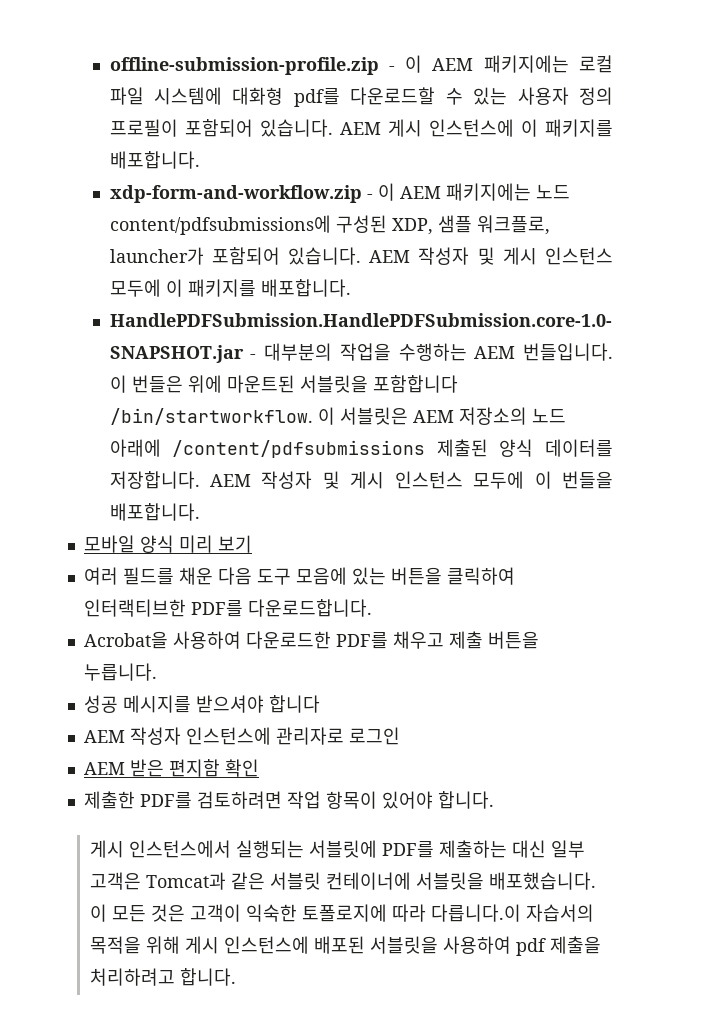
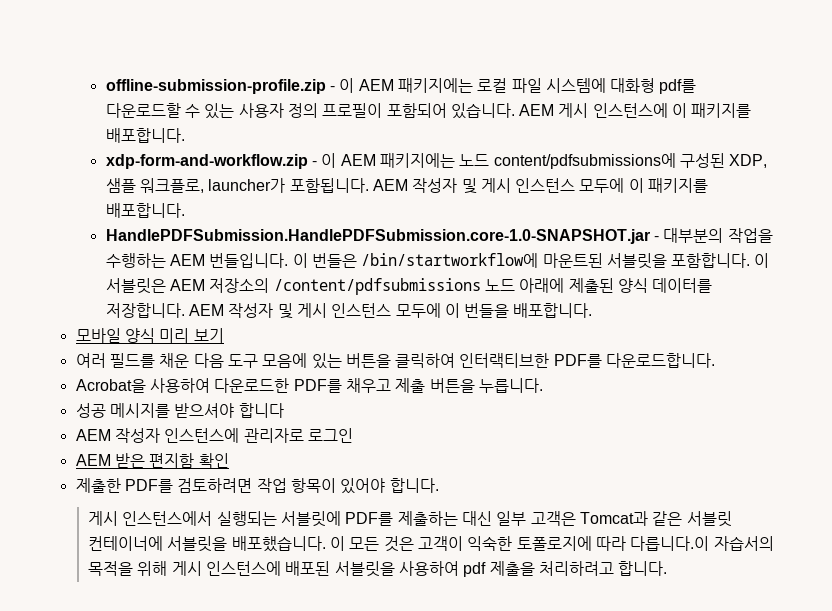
- xdp-form-and-workflow.zip - 이 AEM 패키지에는 노드 content/pdfsubmissions에 구성된 XDP, 샘플 워크플로, launcher가 포함되어 있습니다.
+ xdp-form-and-workflow.zip - 이 AEM 패키지에는 노드 content/pdfsubmissions에 구성된 XDP, 샘플 워크플로, launcher가 포함됩니다.
- 이 번들은 위에 마운트된 서블릿을 포함합니다 /bin/startworkflow.
+ 이 번들은 /bin/startworkflow에 마운트된 서블릿을 포함합니다.
- 이 서블릿은 AEM 저장소의 노드 아래에 /content/pdfsubmissions 제출된 양식 데이터를 저장합니다.
+ 이 서블릿은 AEM 저장소의 /content/pdfsubmissions 노드 아래에 제출된 양식 데이터를 저장합니다.

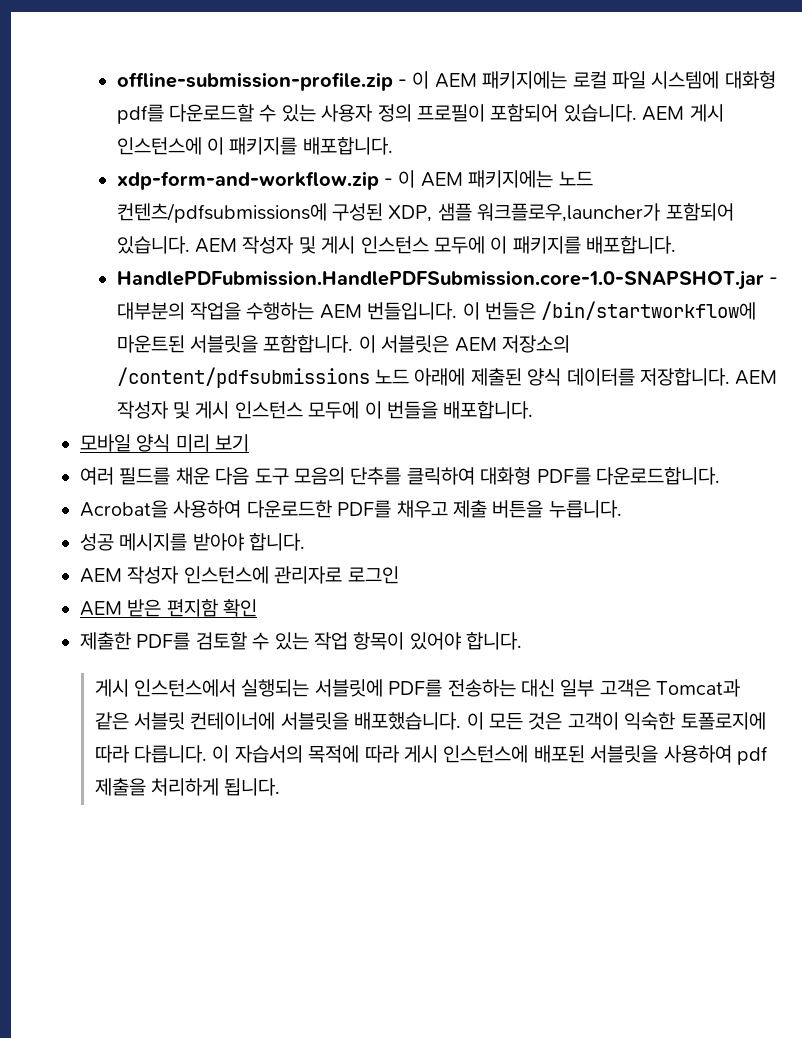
- xdp-form-and-workflow.zip - 이 AEM 패키지에는 노드 content/pdfsubmissions에 구성된 XDP, 샘플 워크플로, launcher가 포함됩니다.
+ xdp-form-and-workflow.zip - 이 AEM 패키지에는 노드 컨텐츠/pdfsubmissions에 구성된 XDP, 샘플 워크플로우,launcher가 포함되어 있습니다.
- HandlePDFSubmission.HandlePDFSubmission.core-1.0-SNAPSHOT.jar - 대부분의 작업을 수행하는 AEM 번들입니다.
+ HandlePDFubmission.HandlePDFSubmission.core-1.0-SNAPSHOT.jar - 대부분의 작업을 수행하는 AEM 번들입니다.
- 여러 필드를 채운 다음 도구 모음에 있는 버튼을 클릭하여 인터랙티브한 PDF를 다운로드합니다.
+ 여러 필드를 채운 다음 도구 모음의 단추를 클릭하여 대화형 PDF를 다운로드합니다.
- 성공 메시지를 받으셔야 합니다
+ 성공 메시지를 받아야 합니다.
- 제출한 PDF를 검토하려면 작업 항목이 있어야 합니다.
+ 제출한 PDF를 검토할 수 있는 작업 항목이 있어야 합니다.
- 게시 인스턴스에서 실행되는 서블릿에 PDF를 제출하는 대신 일부 고객은 Tomcat과 같은 서블릿 컨테이너에 서블릿을 배포했습니다.
+ 게시 인스턴스에서 실행되는 서블릿에 PDF를 전송하는 대신 일부 고객은 Tomcat과 같은 서블릿 컨테이너에 서블릿을 배포했습니다.
- 이 모든 것은 고객이 익숙한 토폴로지에 따라 다릅니다.이 자습서의 목적을 위해 게시 인스턴스에 배포된 서블릿을 사용하여 pdf 제출을 처리하려고 합니다.
+ 이 모든 것은 고객이 익숙한 토폴로지에 따라 다릅니다. 이 자습서의 목적에 따라 게시 인스턴스에 배포된 서블릿을 사용하여 pdf 제출을 처리하게 됩니다.

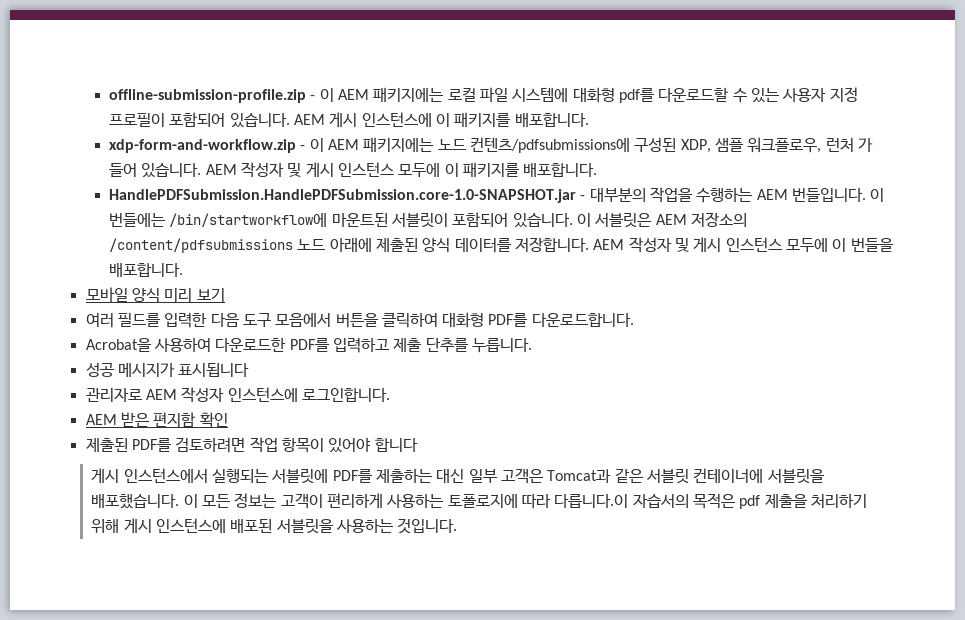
- offline-submission-profile.zip - 이 AEM 패키지에는 로컬 파일 시스템에 대화형 pdf를 다운로드할 수 있는 사용자 정의 프로필이 포함되어 있습니다.
+ offline-submission-profile.zip - 이 AEM 패키지에는 로컬 파일 시스템에 대화형 pdf를 다운로드할 수 있는 사용자 지정 프로필이 포함되어 있습니다.
- xdp-form-and-workflow.zip - 이 AEM 패키지에는 노드 컨텐츠/pdfsubmissions에 구성된 XDP, 샘플 워크플로우,launcher가 포함되어 있습니다.
+ xdp-form-and-workflow.zip - 이 AEM 패키지에는 노드 컨텐츠/pdfsubmissions에 구성된 XDP, 샘플 워크플로우, 런처 가 들어 있습니다.
- HandlePDFubmission.HandlePDFSubmission.core-1.0-SNAPSHOT.jar - 대부분의 작업을 수행하는 AEM 번들입니다.
+ HandlePDFSubmission.HandlePDFSubmission.core-1.0-SNAPSHOT.jar - 대부분의 작업을 수행하는 AEM 번들입니다.
- 이 번들은 /bin/startworkflow에 마운트된 서블릿을 포함합니다.
+ 이 번들에는 /bin/startworkflow에 마운트된 서블릿이 포함되어 있습니다.
- 여러 필드를 채운 다음 도구 모음의 단추를 클릭하여 대화형 PDF를 다운로드합니다.
+ 여러 필드를 입력한 다음 도구 모음에서 버튼을 클릭하여 대화형 PDF를 다운로드합니다.
- Acrobat을 사용하여 다운로드한 PDF를 채우고 제출 버튼을 누릅니다.
+ Acrobat을 사용하여 다운로드한 PDF를 입력하고 제출 단추를 누릅니다.
- 성공 메시지를 받아야 합니다.
- AEM 작성자 인스턴스에 관리자로 로그인
+ 성공 메시지가 표시됩니다
+ 관리자로 AEM 작성자 인스턴스에 로그인합니다.
- 제출한 PDF를 검토할 수 있는 작업 항목이 있어야 합니다.
+ 제출된 PDF를 검토하려면 작업 항목이 있어야 합니다
- 게시 인스턴스에서 실행되는 서블릿에 PDF를 전송하는 대신 일부 고객은 Tomcat과 같은 서블릿 컨테이너에 서블릿을 배포했습니다.
+ 게시 인스턴스에서 실행되는 서블릿에 PDF를 제출하는 대신 일부 고객은 Tomcat과 같은 서블릿 컨테이너에 서블릿을 배포했습니다.
- 이 모든 것은 고객이 익숙한 토폴로지에 따라 다릅니다. 이 자습서의 목적에 따라 게시 인스턴스에 배포된 서블릿을 사용하여 pdf 제출을 처리하게 됩니다.
+ 이 모든 정보는 고객이 편리하게 사용하는 토폴로지에 따라 다릅니다.이 자습서의 목적은 pdf 제출을 처리하기 위해 게시 인스턴스에 배포된 서블릿을 사용하는 것입니다.

